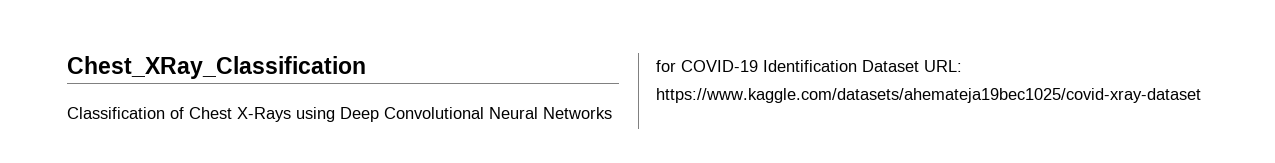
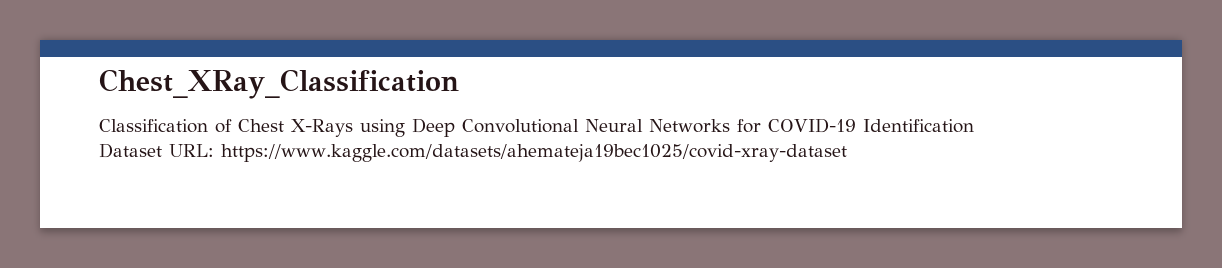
- Classification of Chest X-Rays using Deep Convolutional Neural Networks for COVID-19 Identification Dataset URL: https://www.kaggle.com/datasets/ahemateja19bec1025/covid-xray-dataset
+ Classification of Chest X-Rays using Deep Convolutional Neural Networks for COVID-19 Identification
+ Dataset URL: https://www.kaggle.com/datasets/ahemateja19bec1025/covid-xray-dataset

